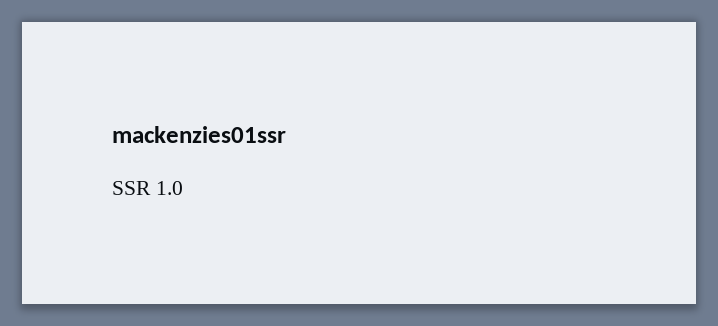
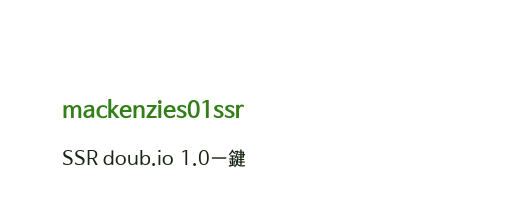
- SSR 1.0
+ SSR doub.io 1.0一鍵

